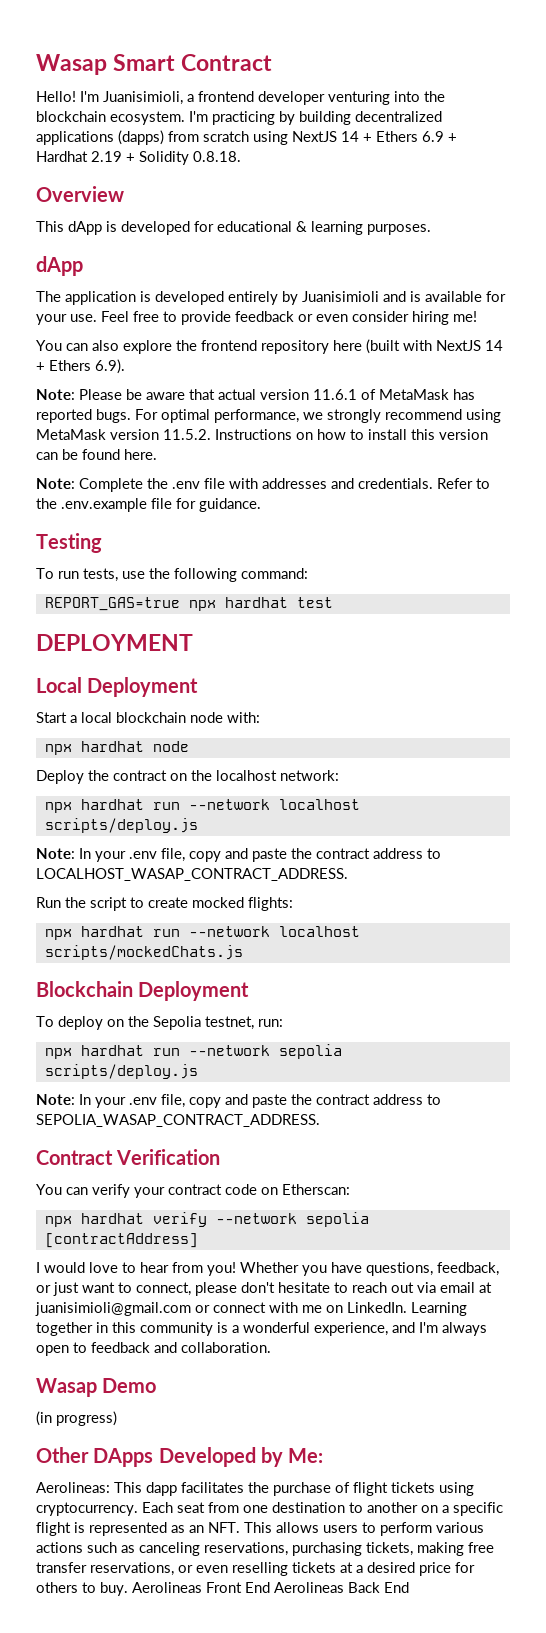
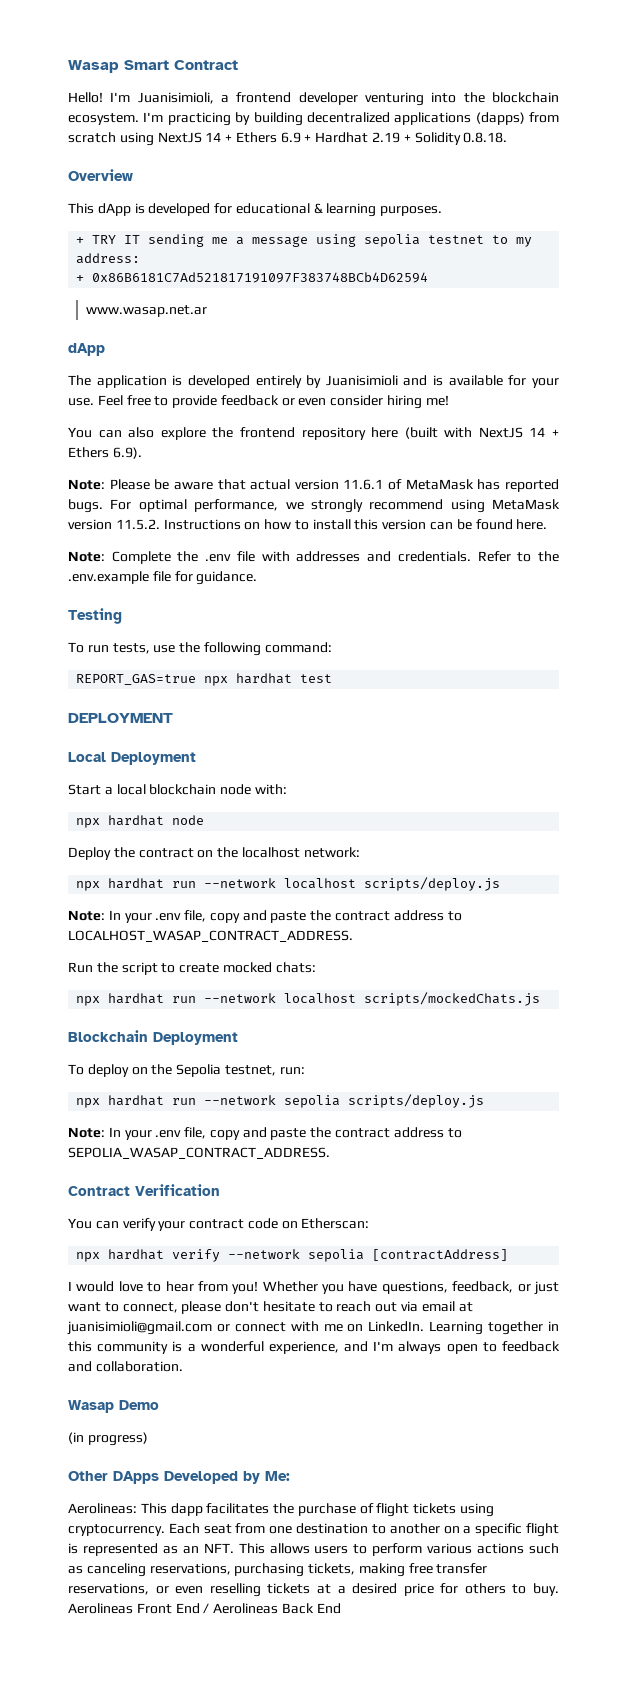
+ + TRY IT sending me a message using sepolia testnet to my address:
+ + 0x86B6181C7Ad521817191097F383748BCb4D62594
+ www.wasap.net.ar
- Run the script to create mocked flights:
+ Run the script to create mocked chats:
- Aerolineas Front End Aerolineas Back End
+ Aerolineas Front End / Aerolineas Back End

